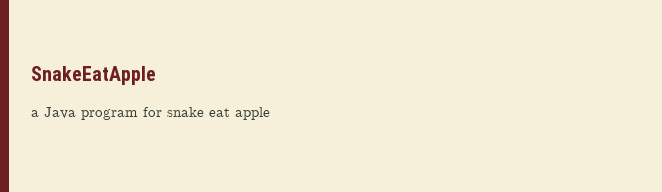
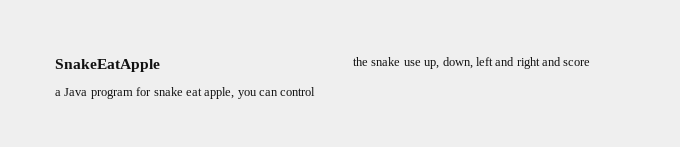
- a Java program for snake eat apple
+ a Java program for snake eat apple, you can control the snake use up, down, left and right and score

